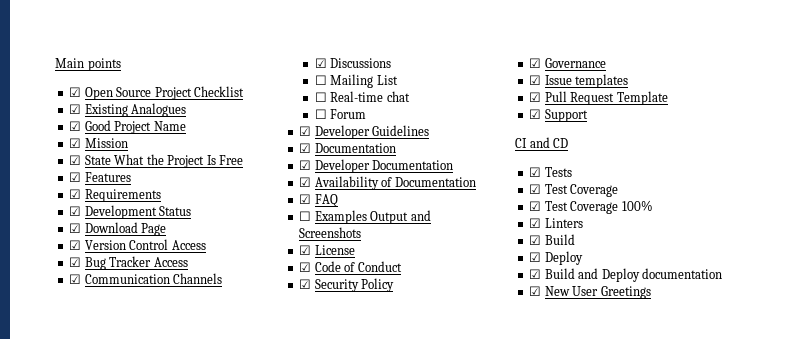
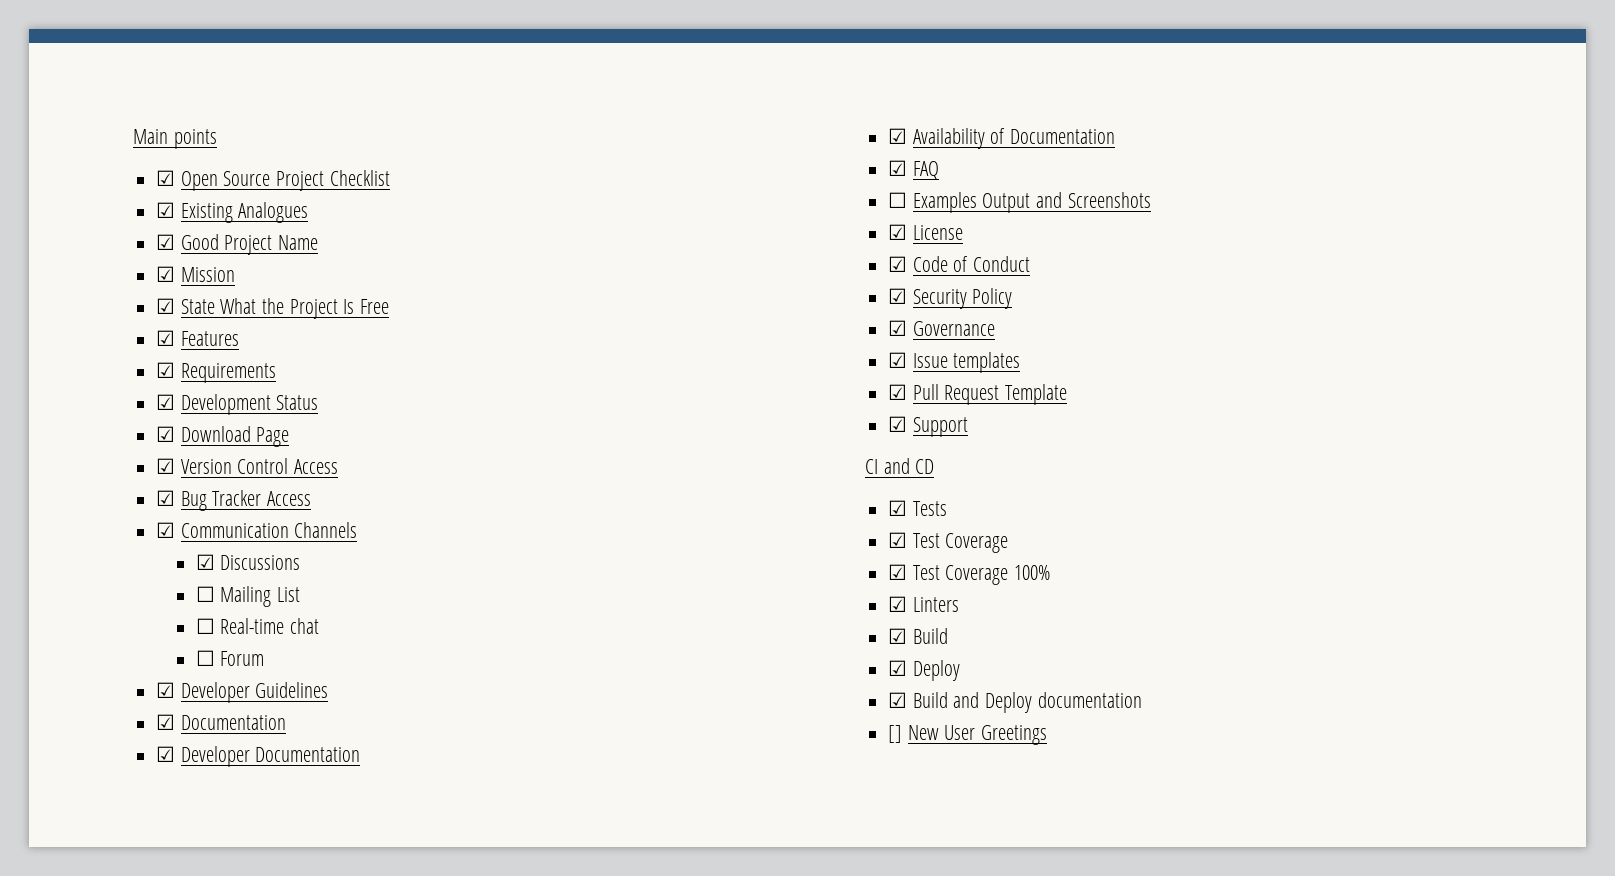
- ☑ New User Greetings
+ [] New User Greetings

